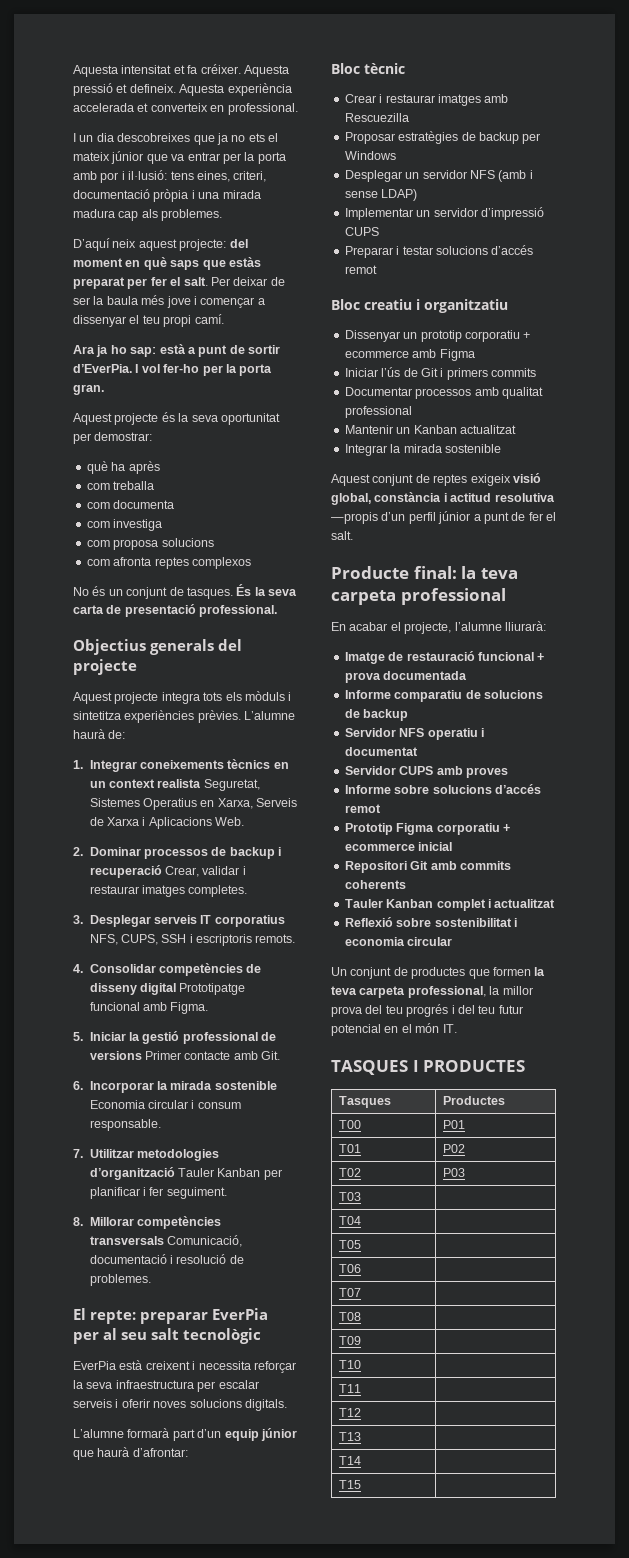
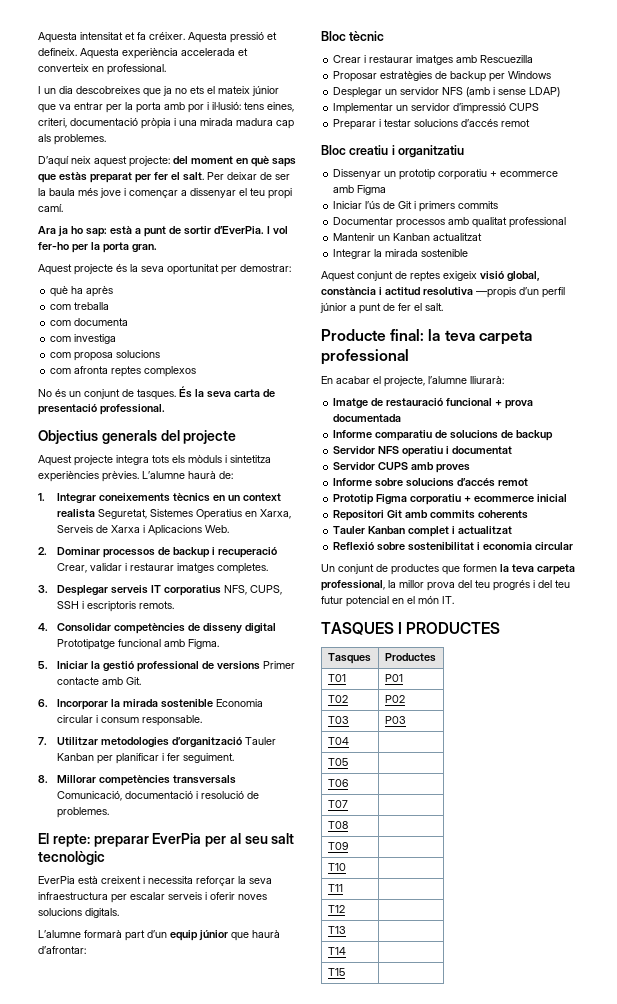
- T00 | P01
+ T01 | P01
- T01 | P02
+ T02 | P02
- T02 | P03
+ T03 | P03
- T03 |

